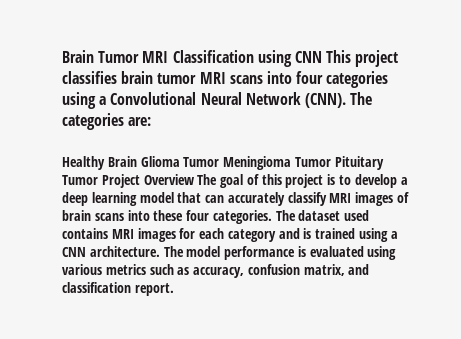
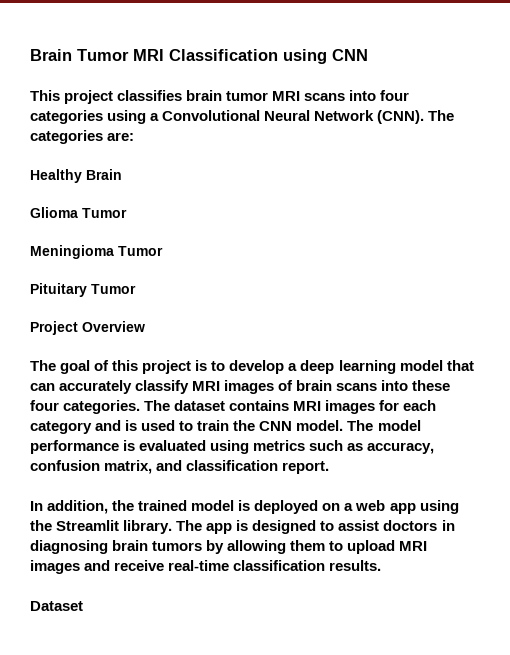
- Brain Tumor MRI Classification using CNN This project classifies brain tumor MRI scans into four categories using a Convolutional Neural Network (CNN).
+ Brain Tumor MRI Classification using CNN
+ This project classifies brain tumor MRI scans into four categories using a Convolutional Neural Network (CNN).
- Healthy Brain Glioma Tumor Meningioma Tumor Pituitary Tumor Project Overview The goal of this project is to develop a deep learning model that can accurately classify MRI images of brain scans into these four categories.
+ Healthy Brain
+ Glioma Tumor
+ Meningioma Tumor
+ Pituitary Tumor
+ Project Overview
+ The goal of this project is to develop a deep learning model that can accurately classify MRI images of brain scans into these four categories.
- The dataset used contains MRI images for each category and is trained using a CNN architecture.
+ The dataset contains MRI images for each category and is used to train the CNN model.
- The model performance is evaluated using various metrics such as accuracy, confusion matrix, and classification report.
+ The model performance is evaluated using metrics such as accuracy, confusion matrix, and classification report.
+ In addition, the trained model is deployed on a web app using the Streamlit library. The app is designed to assist doctors in diagnosing brain tumors by allowing them to upload MRI images and receive real-time classification results.
+ Dataset

